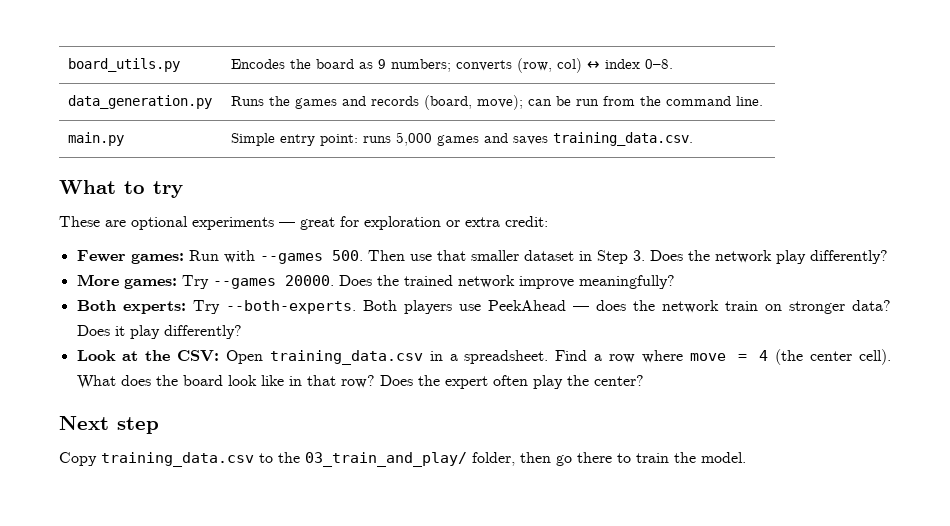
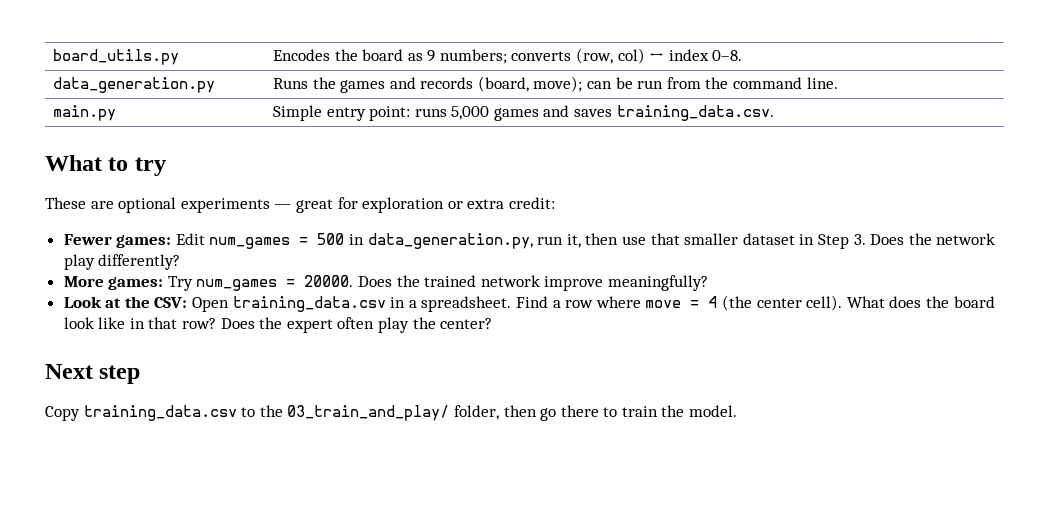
- Fewer games: Run with --games 500. Then use that smaller dataset in Step 3. Does the network play differently?
+ Fewer games: Edit num_games = 500 in data_generation.py, run it, then use that smaller dataset in Step 3. Does the network play differently?
- More games: Try --games 20000.
+ More games: Try num_games = 20000.
- Both experts: Try --both-experts. Both players use PeekAhead — does the network train on stronger data? Does it play differently?

